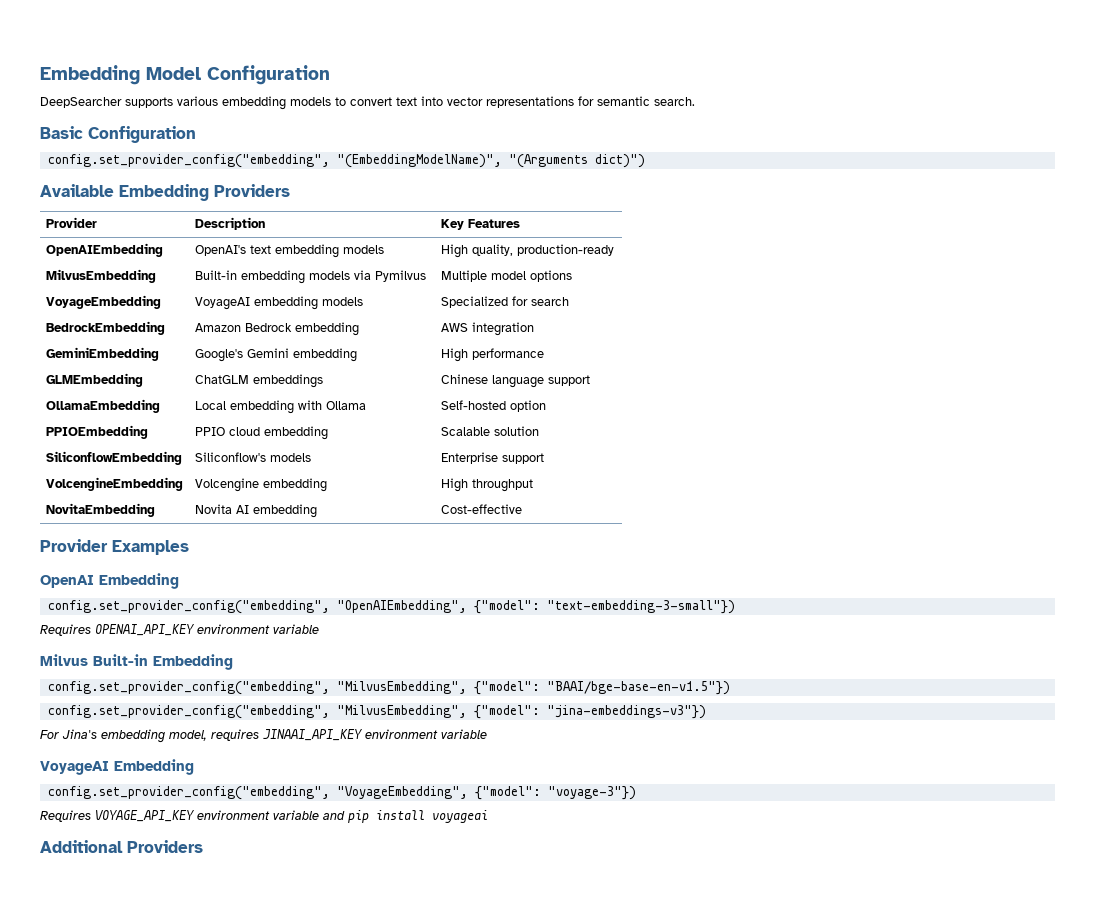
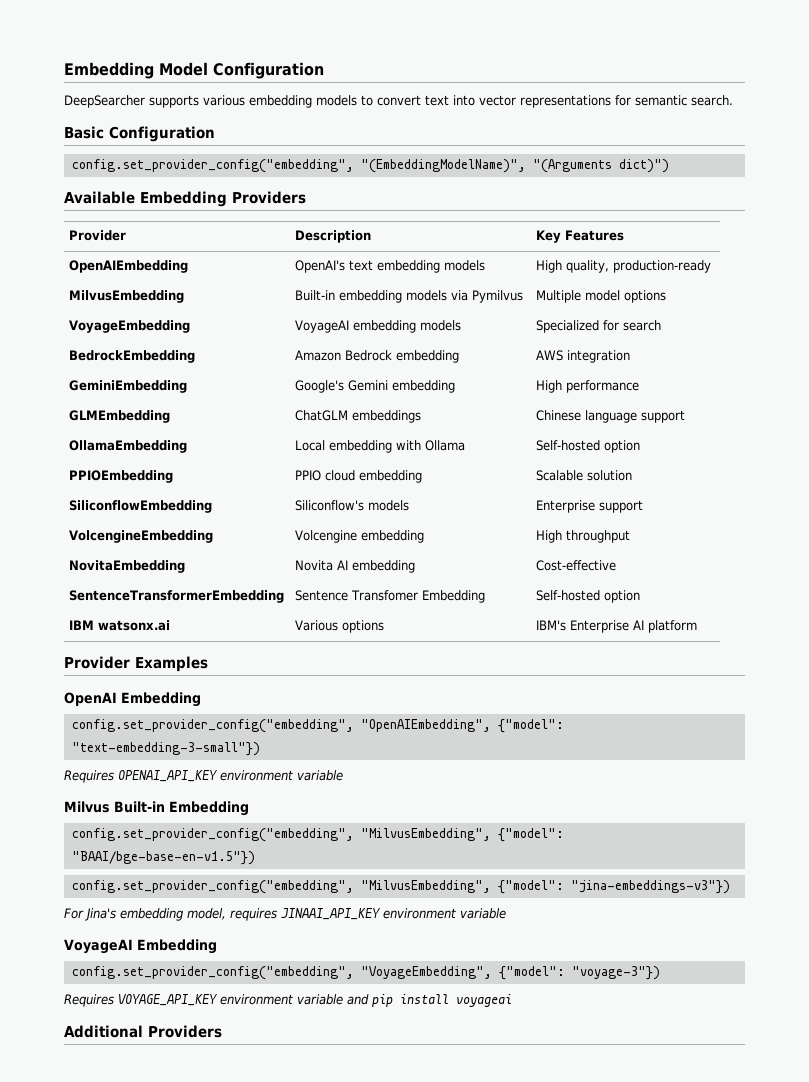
+ SentenceTransformerEmbedding | Sentence Transfomer Embedding | Self-hosted option
+ IBM watsonx.ai | Various options | IBM's Enterprise AI platform

